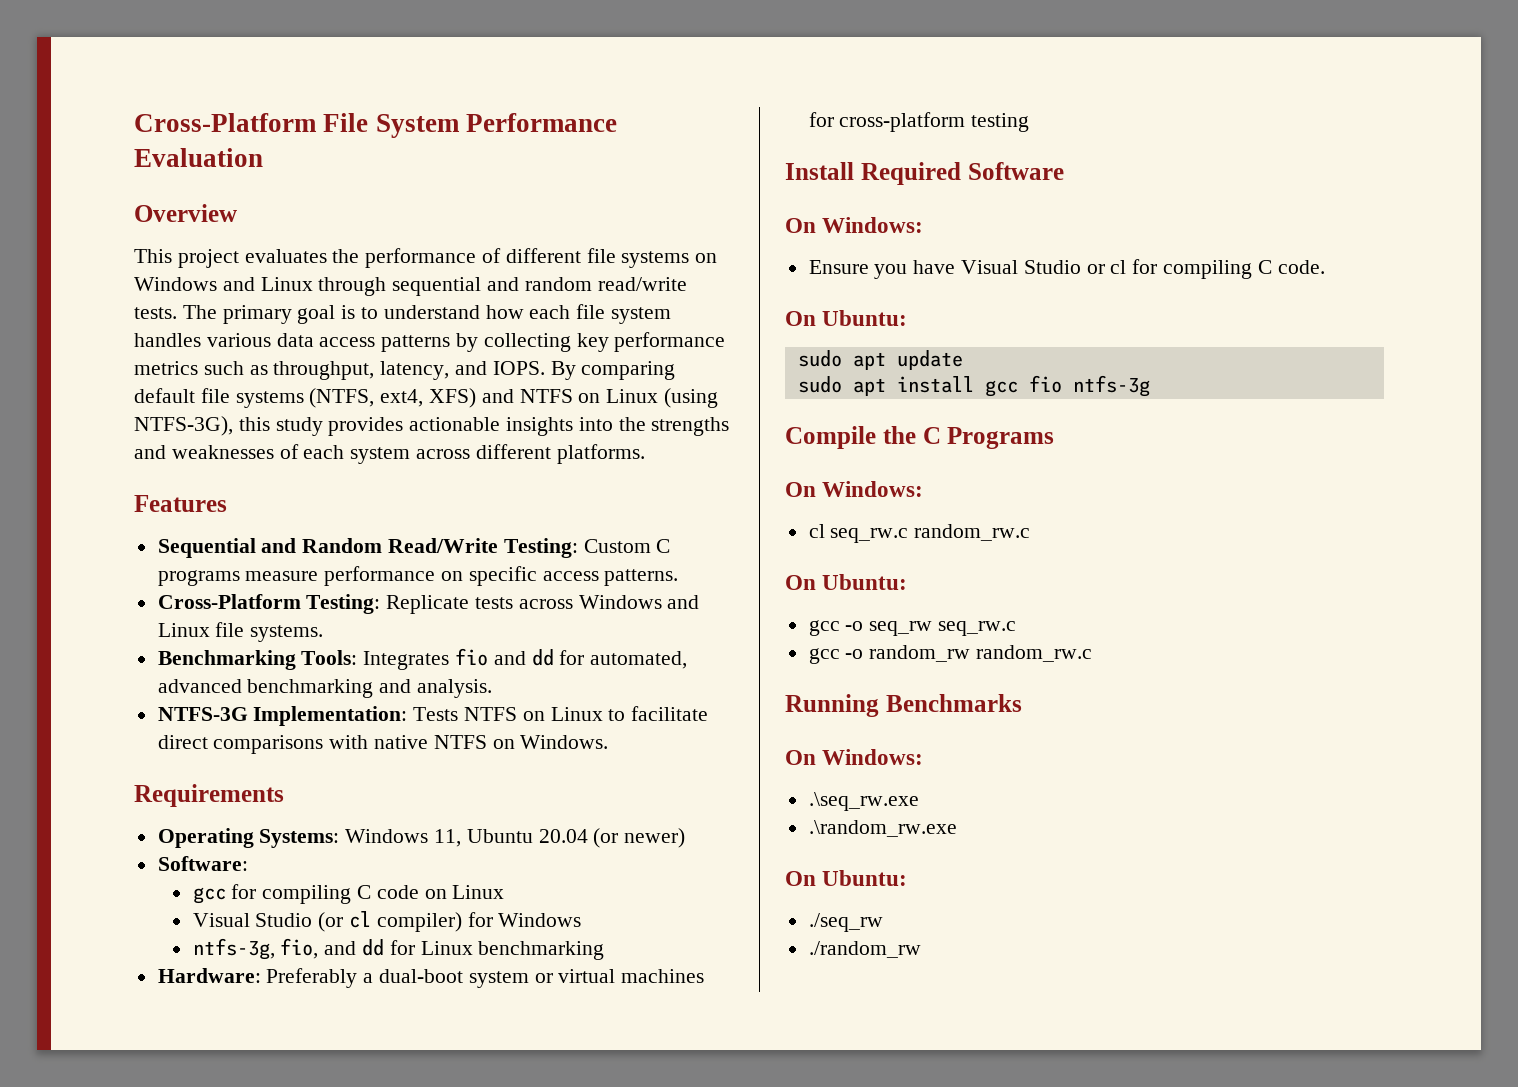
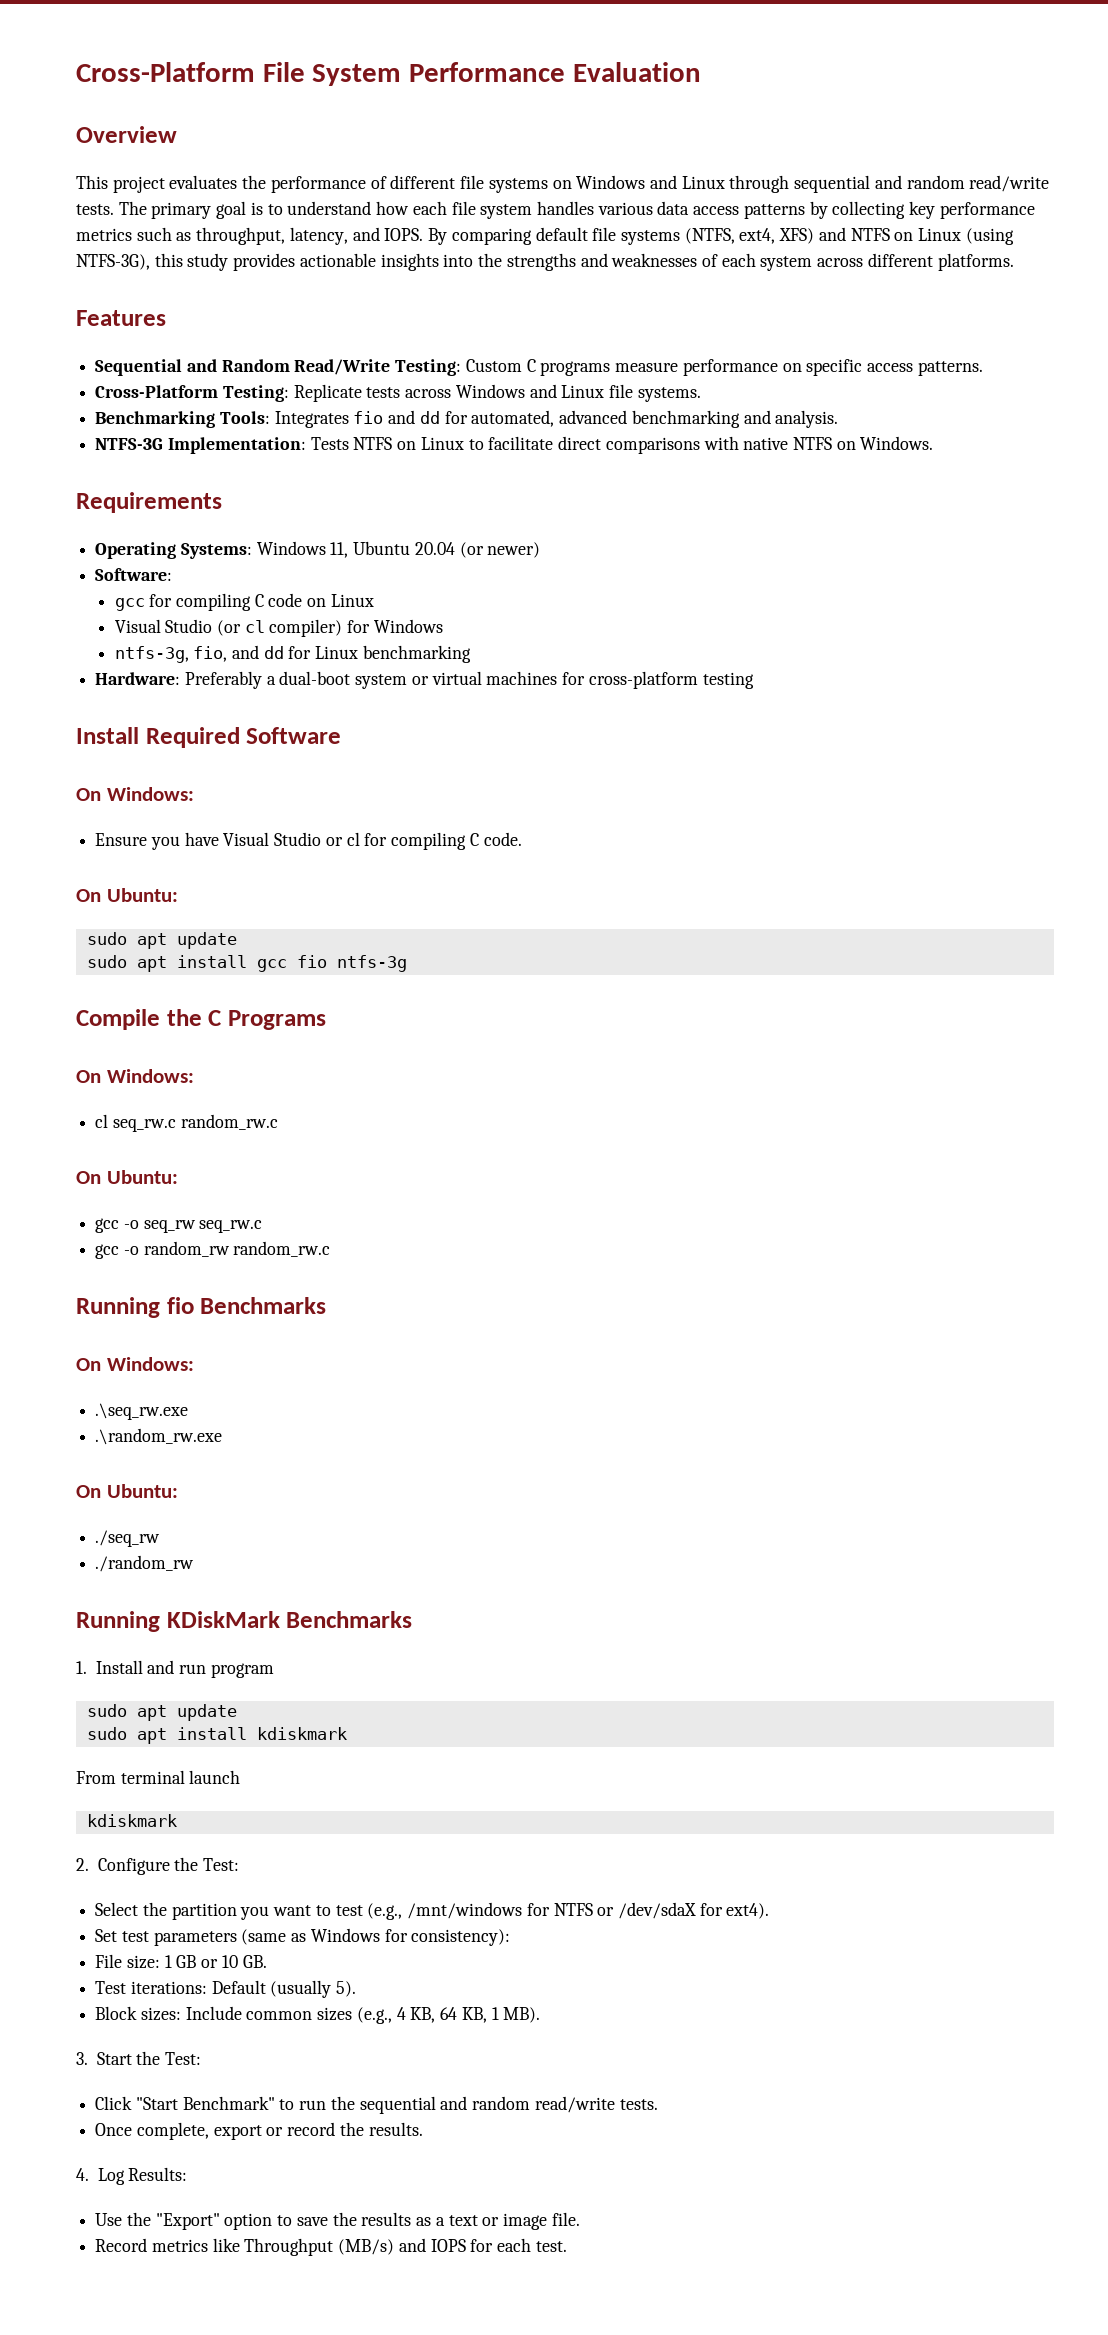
- Running Benchmarks
+ Running fio Benchmarks
+ Running KDiskMark Benchmarks
+ 1. Install and run program
+ sudo apt update
+ sudo apt install kdiskmark
+ From terminal launch
+ kdiskmark
+ 2. Configure the Test:
+ Select the partition you want to test (e.g., /mnt/windows for NTFS or /dev/sdaX for ext4).
+ Set test parameters (same as Windows for consistency):
+ File size: 1 GB or 10 GB.
+ Test iterations: Default (usually 5).
+ Block sizes: Include common sizes (e.g., 4 KB, 64 KB, 1 MB).
+ 3. Start the Test:
+ Click "Start Benchmark" to run the sequential and random read/write tests.
+ Once complete, export or record the results.
+ 4. Log Results:
+ Use the "Export" option to save the results as a text or image file.
+ Record metrics like Throughput (MB/s) and IOPS for each test.

